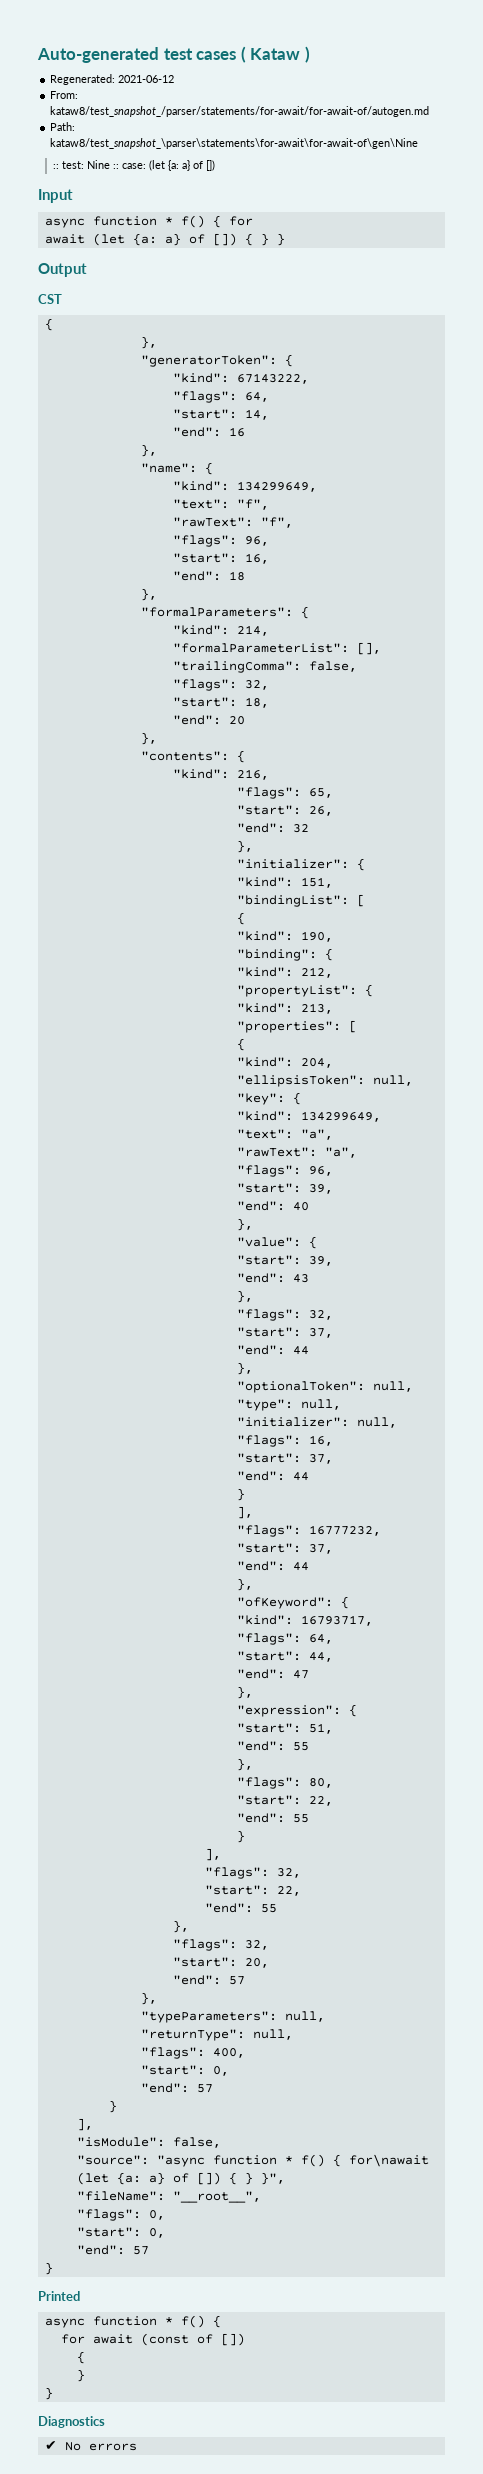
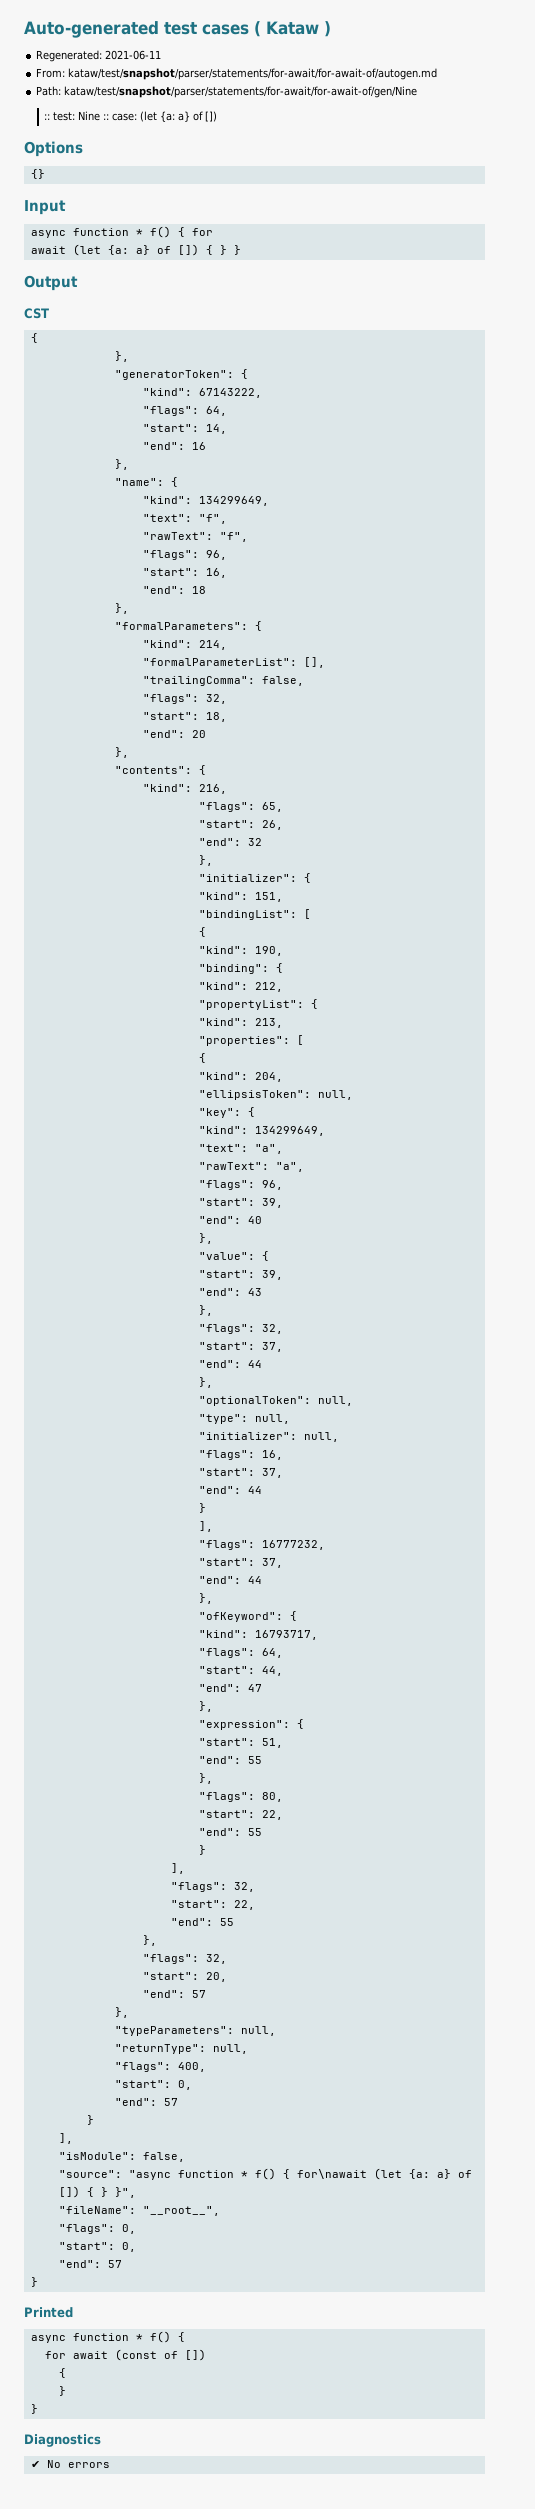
- Regenerated: 2021-06-12
+ Regenerated: 2021-06-11
- From: kataw8/test_snapshot_/parser/statements/for-await/for-await-of/autogen.md
+ From: kataw/test/snapshot/parser/statements/for-await/for-await-of/autogen.md
- Path: kataw8/test_snapshot_\parser\statements\for-await\for-await-of\gen\Nine
+ Path: kataw/test/snapshot/parser/statements/for-await/for-await-of/gen/Nine
+ Options
+ {}

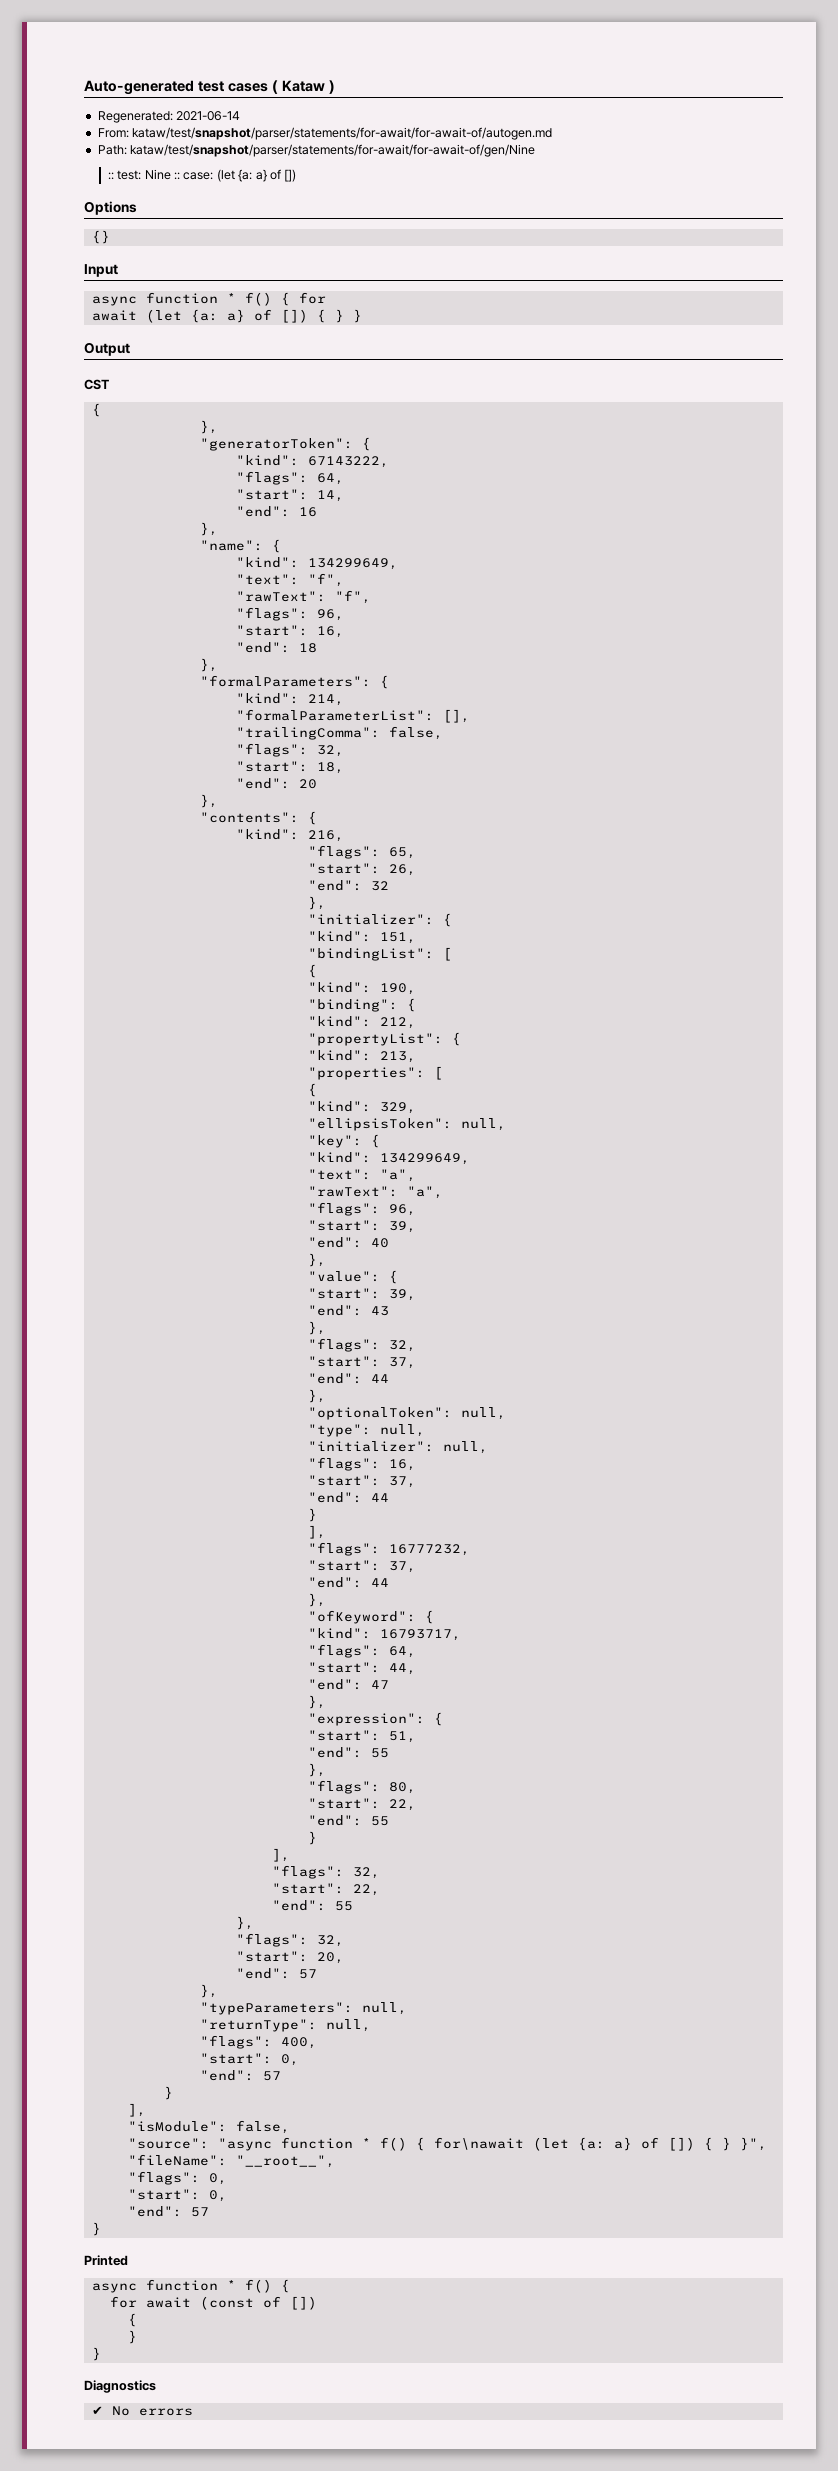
- Regenerated: 2021-06-11
+ Regenerated: 2021-06-14
- "kind": 204,
+ "kind": 329,

